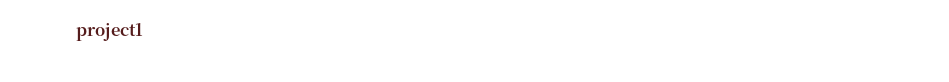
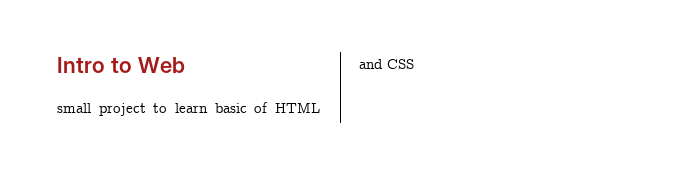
- project1
+ Intro to Web
+ small project to learn basic of HTML and CSS

